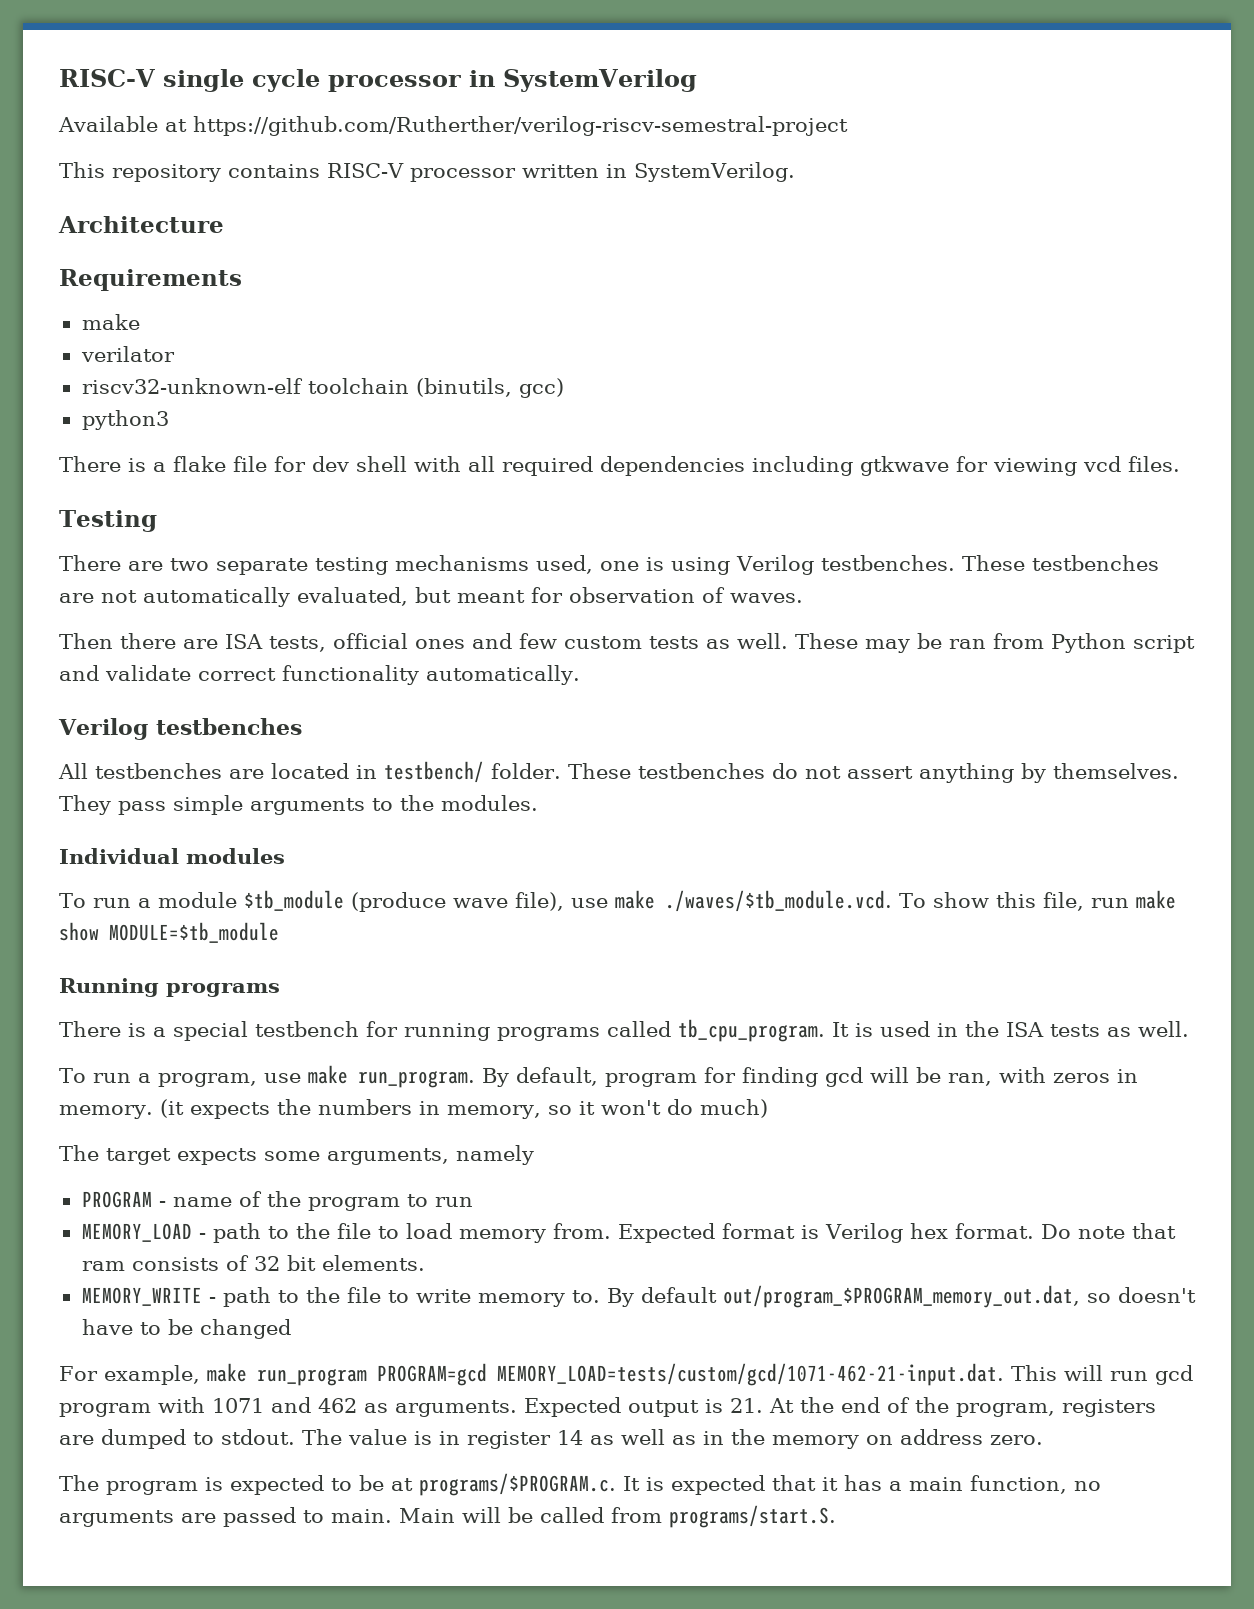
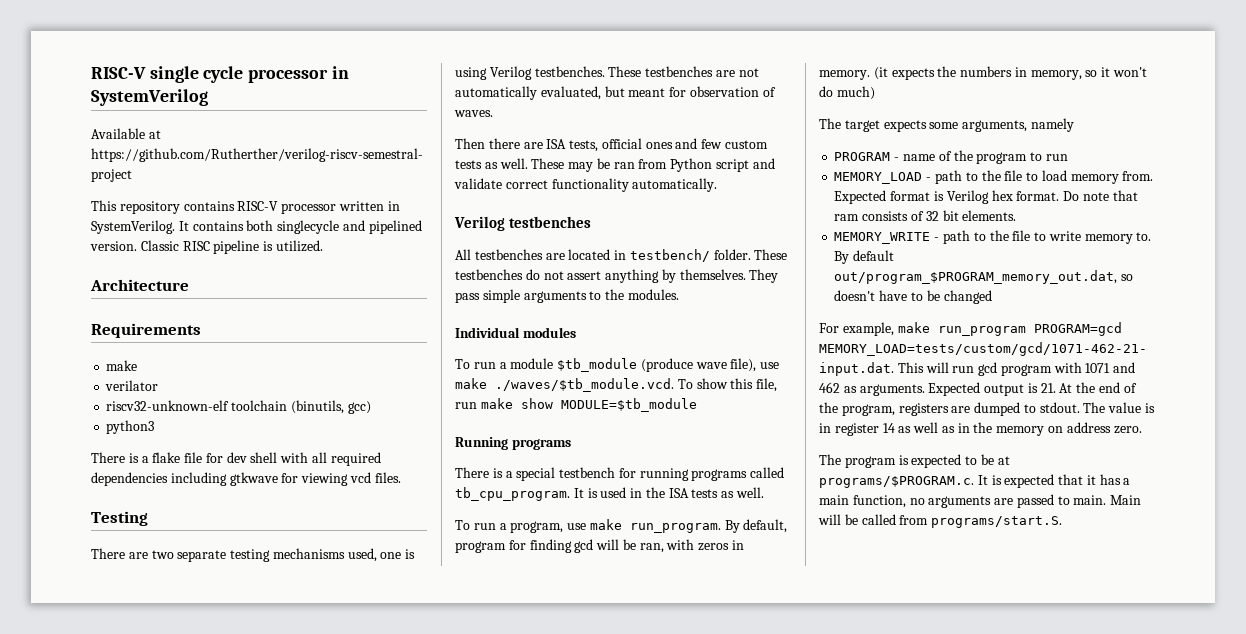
+ It contains both singlecycle and pipelined version. Classic RISC pipeline is utilized.

